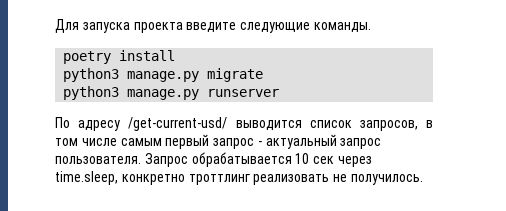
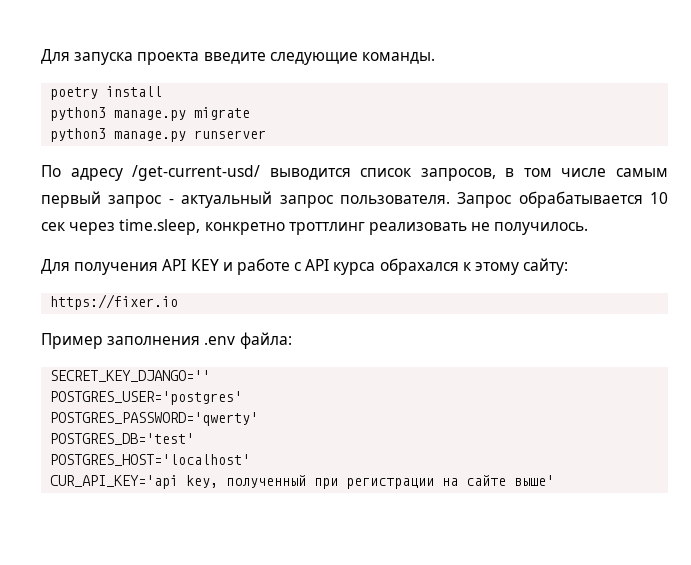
+ Для получения API KEY и работе с API курса обрахался к этому сайту:
+ https://fixer.io
+ Пример заполнения .env файла:
+ SECRET_KEY_DJANGO=''
+ POSTGRES_USER='postgres'
+ POSTGRES_PASSWORD='qwerty'
+ POSTGRES_DB='test'
+ POSTGRES_HOST='localhost'
+ CUR_API_KEY='api key, полученный при регистрации на сайте выше'

